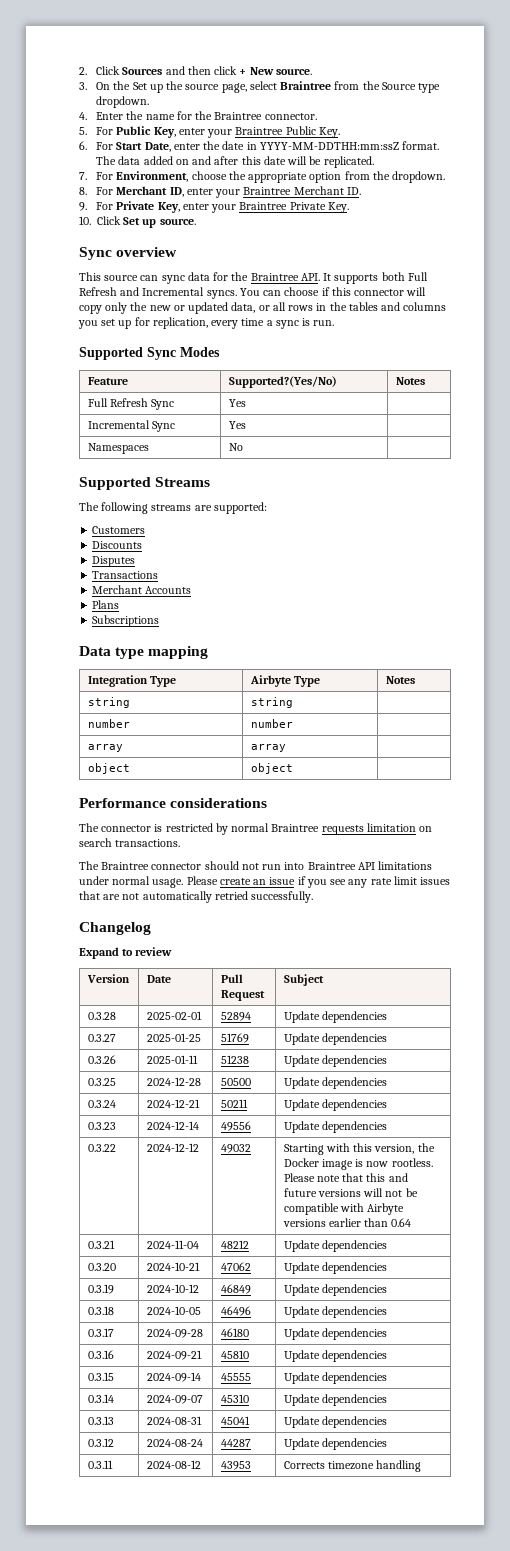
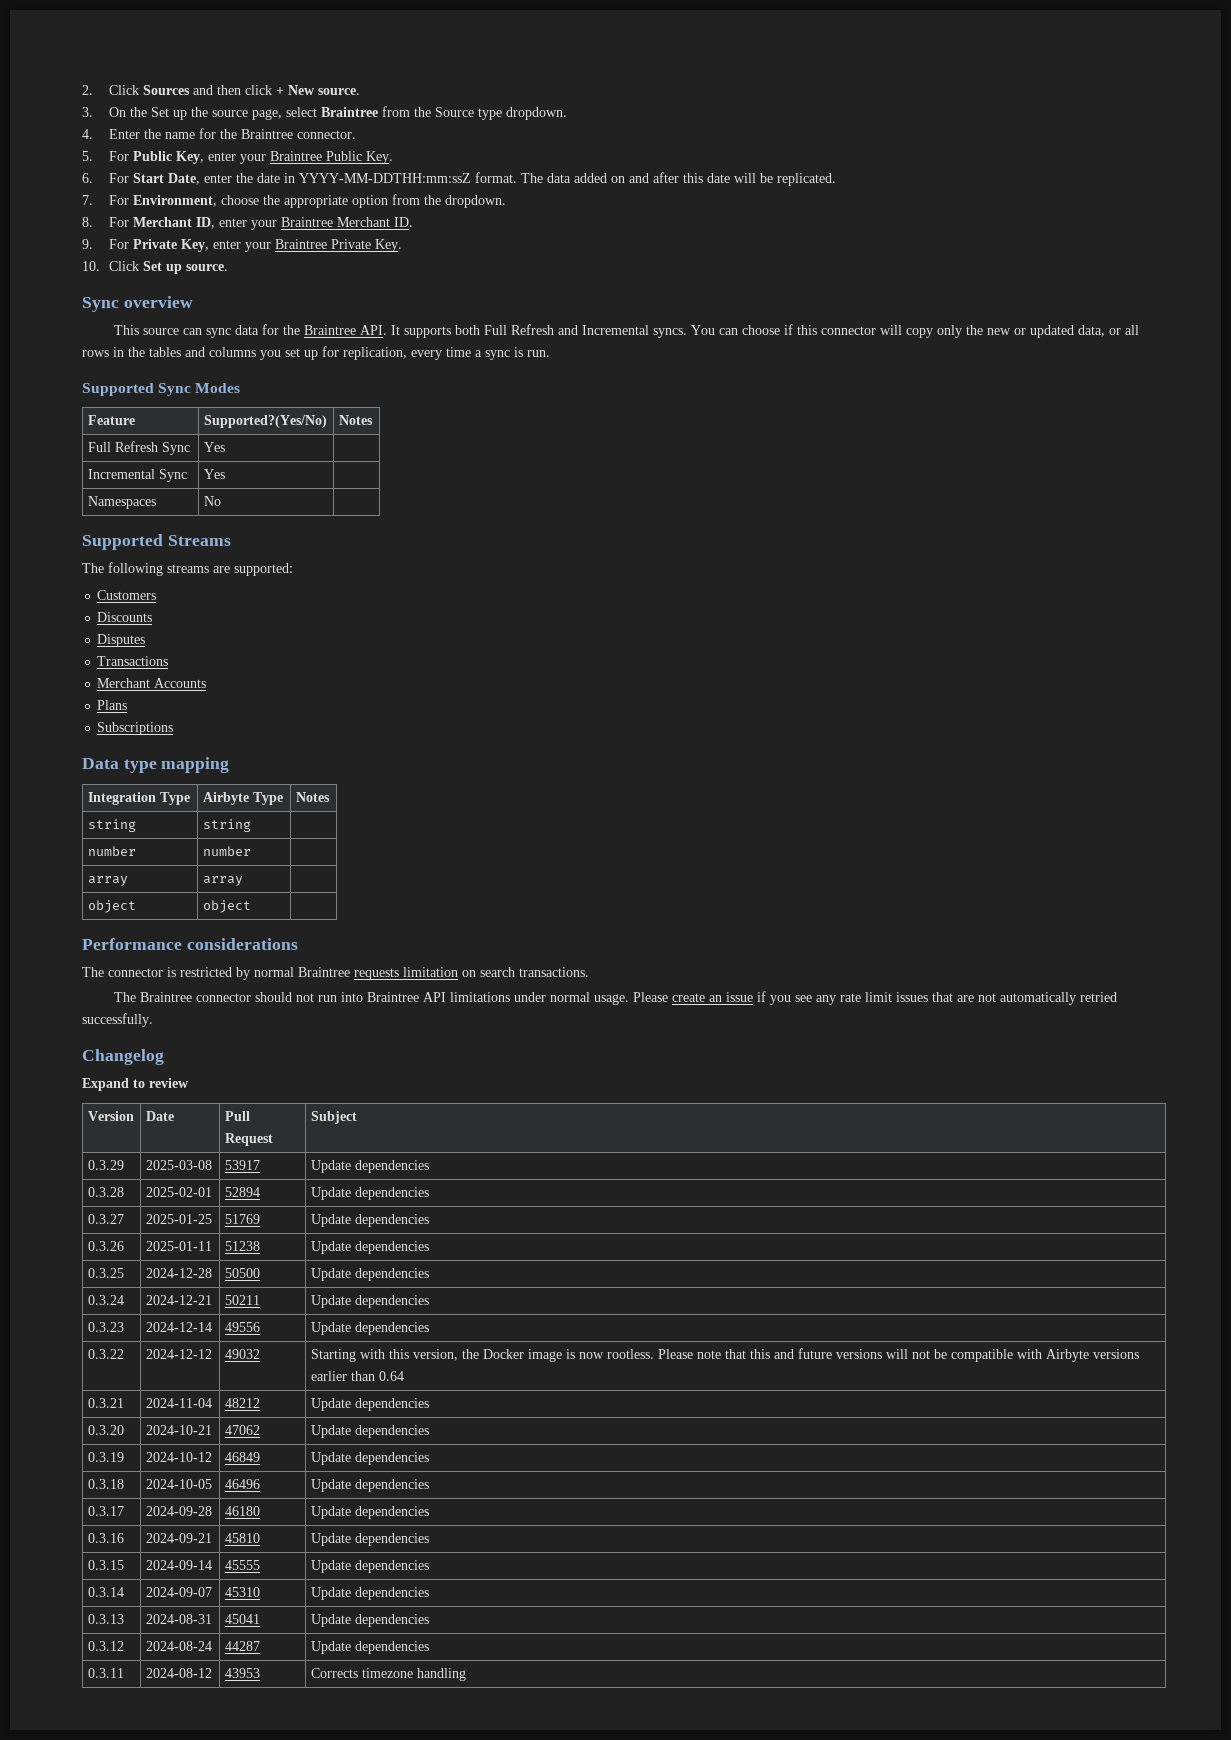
+ 0.3.29 | 2025-03-08 | 53917 | Update dependencies

